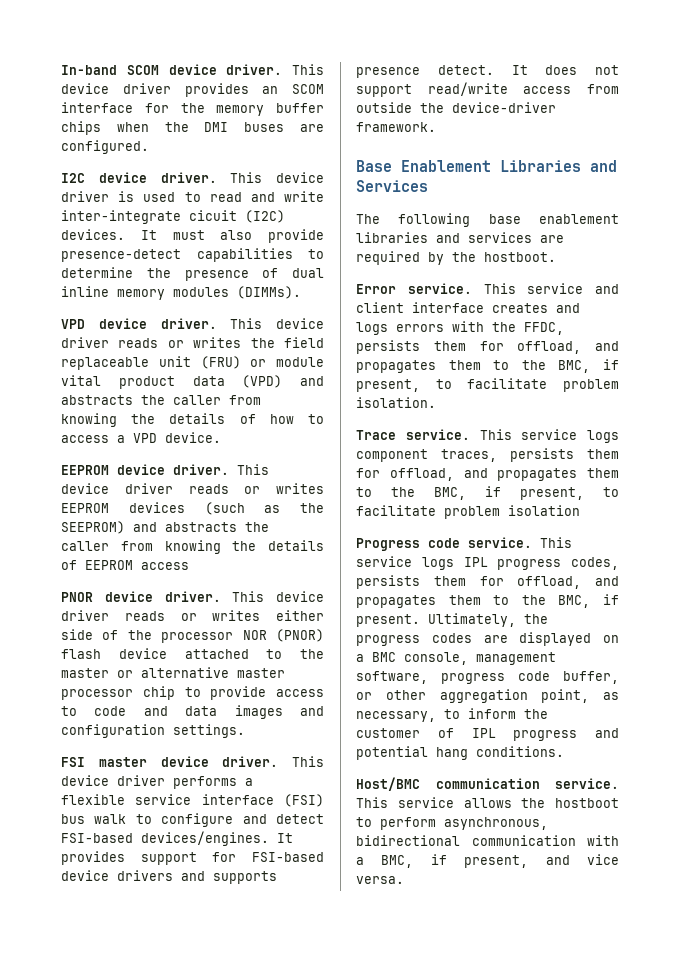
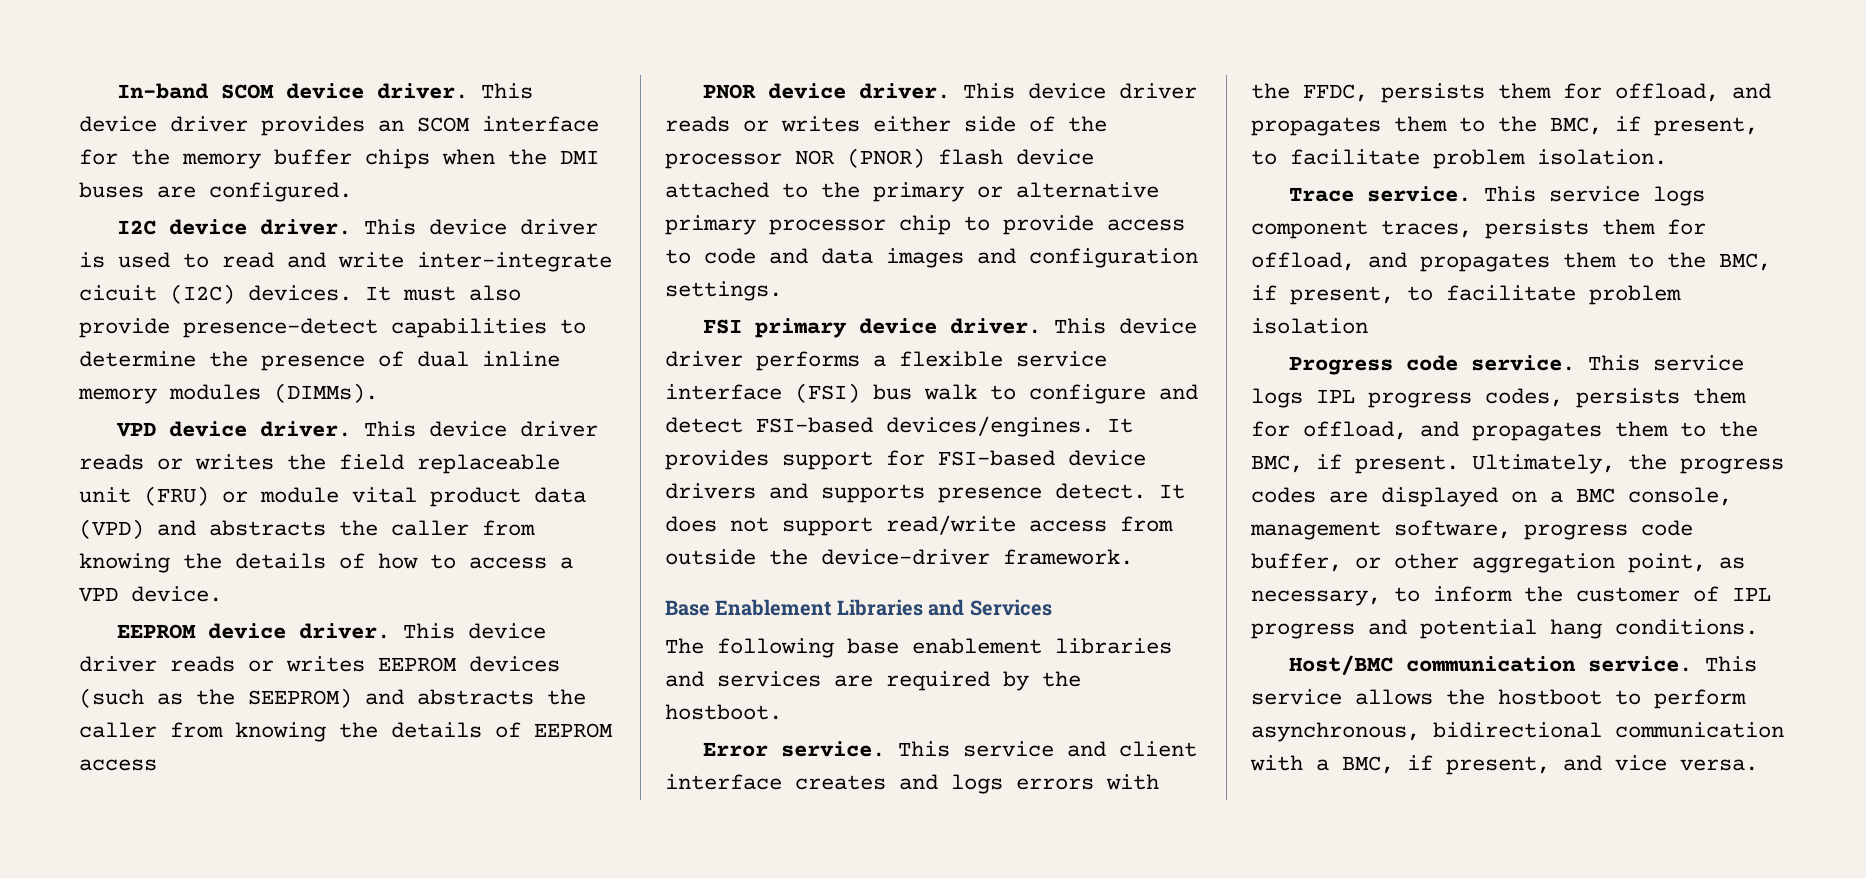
- This device driver reads or writes either side of the processor NOR (PNOR) flash device attached to the master or alternative master processor chip to provide access to code and data images and configuration settings.
+ This device driver reads or writes either side of the processor NOR (PNOR) flash device attached to the primary or alternative primary processor chip to provide access to code and data images and configuration settings.
- FSI master device driver.
+ FSI primary device driver.

